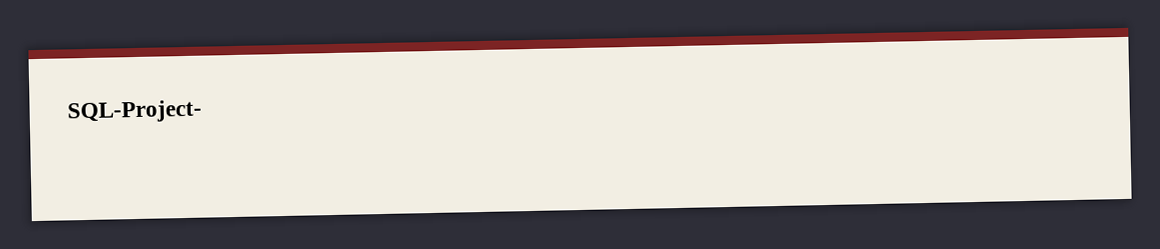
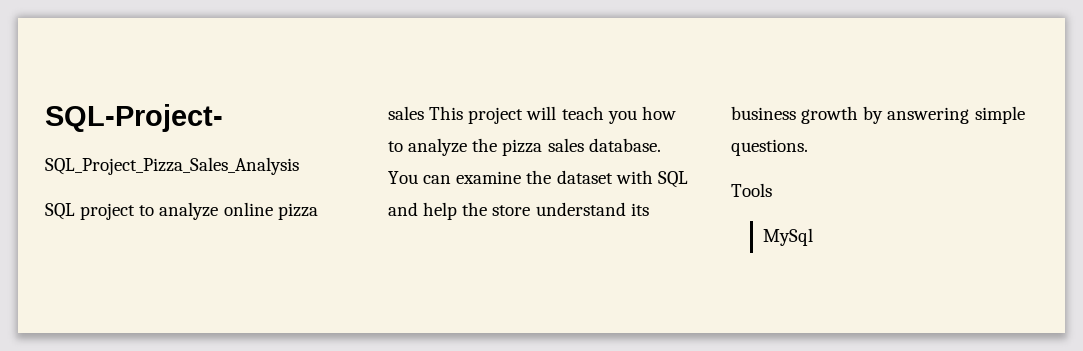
+ SQL_Project_Pizza_Sales_Analysis
+ SQL project to analyze online pizza sales This project will teach you how to analyze the pizza sales database. You can examine the dataset with SQL and help the store understand its business growth by answering simple questions.
+ Tools
+ MySql

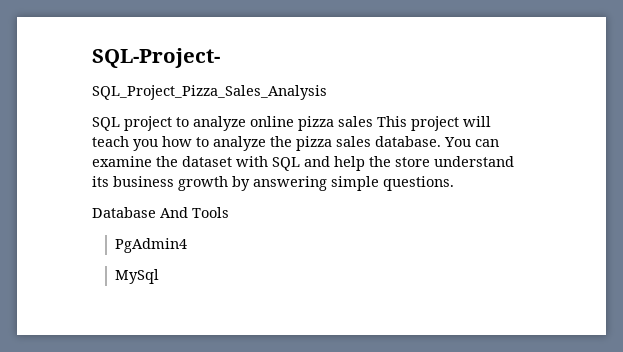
- Tools
+ Database And Tools
+ PgAdmin4

